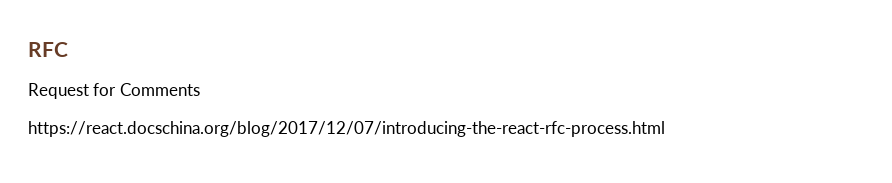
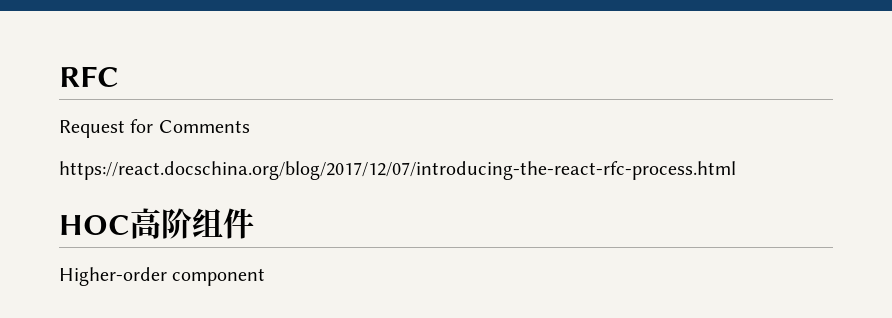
+ HOC高阶组件
+ Higher-order component

